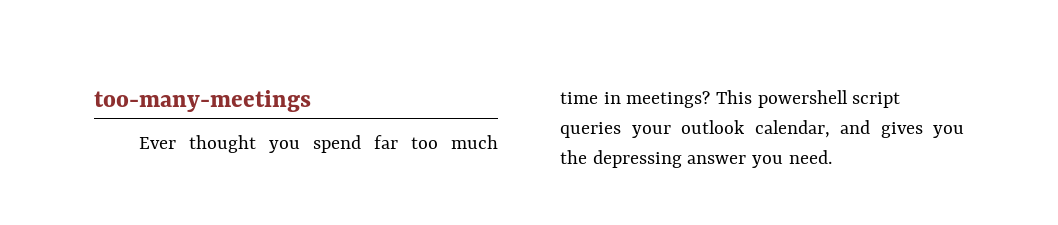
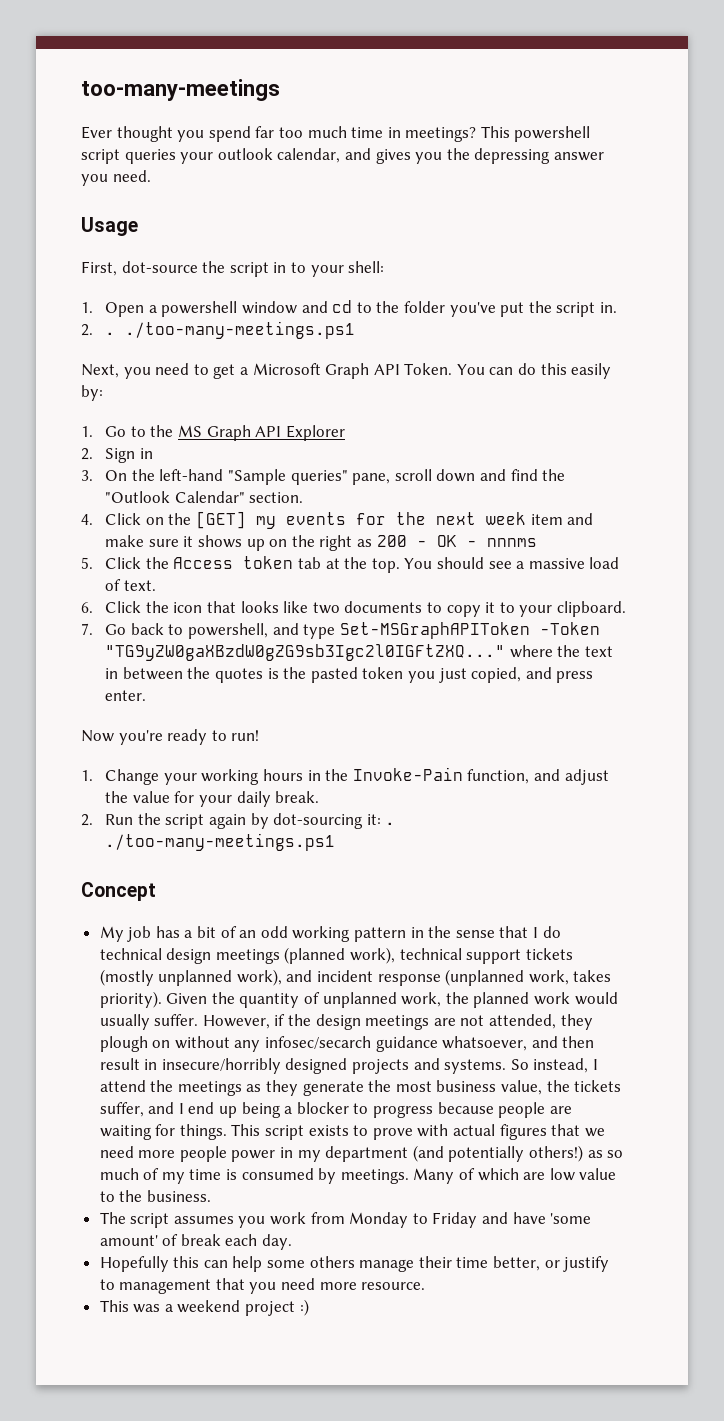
+ Usage
+ First, dot-source the script in to your shell:
+ 1. Open a powershell window and cd to the folder you've put the script in.
+ 2. . ./too-many-meetings.ps1
+ Next, you need to get a Microsoft Graph API Token. You can do this easily by:
+ 1. Go to the MS Graph API Explorer
+ 2. Sign in
+ 3. On the left-hand "Sample queries" pane, scroll down and find the "Outlook Calendar" section.
+ 4. Click on the [GET] my events for the next week item and make sure it shows up on the right as 200 - OK - nnnms
+ 5. Click the Access token tab at the top. You should see a massive load of text.
+ 6. Click the icon that looks like two documents to copy it to your clipboard.
+ 7. Go back to powershell, and type Set-MSGraphAPIToken -Token "TG9yZW0gaXBzdW0gZG9sb3Igc2l0IGFtZXQ..." where the text in between the quotes is the pasted token you just copied, and press enter.
+ Now you're ready to run!
+ 1. Change your working hours in the Invoke-Pain function, and adjust the value for your daily break.
+ 2. Run the script again by dot-sourcing it: . ./too-many-meetings.ps1
+ Concept
+ My job has a bit of an odd working pattern in the sense that I do technical design meetings (planned work), technical support tickets (mostly unplanned work), and incident response (unplanned work, takes priority). Given the quantity of unplanned work, the planned work would usually suffer. However, if the design meetings are not attended, they plough on without any infosec/secarch guidance whatsoever, and then result in insecure/horribly designed projects and systems. So instead, I attend the meetings as they generate the most business value, the tickets suffer, and I end up being a blocker to progress because people are waiting for things. This script exists to prove with actual figures that we need more people power in my department (and potentially others!) as so much of my time is consumed by meetings. Many of which are low value to the business.
+ The script assumes you work from Monday to Friday and have 'some amount' of break each day.
+ Hopefully this can help some others manage their time better, or justify to management that you need more resource.
+ This was a weekend project :)

